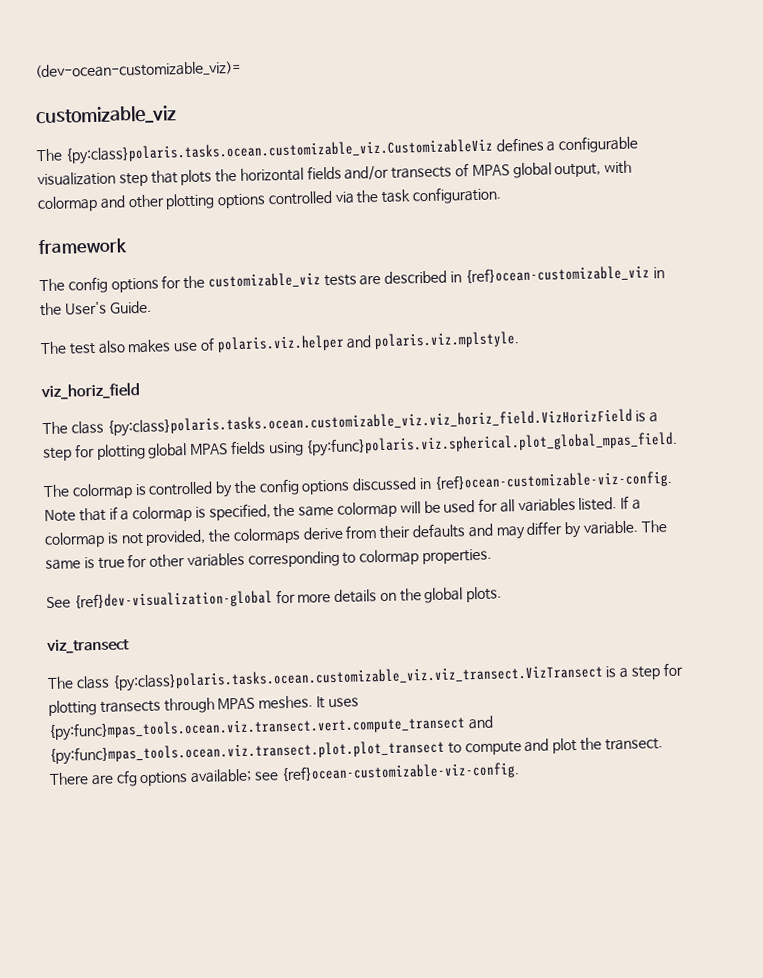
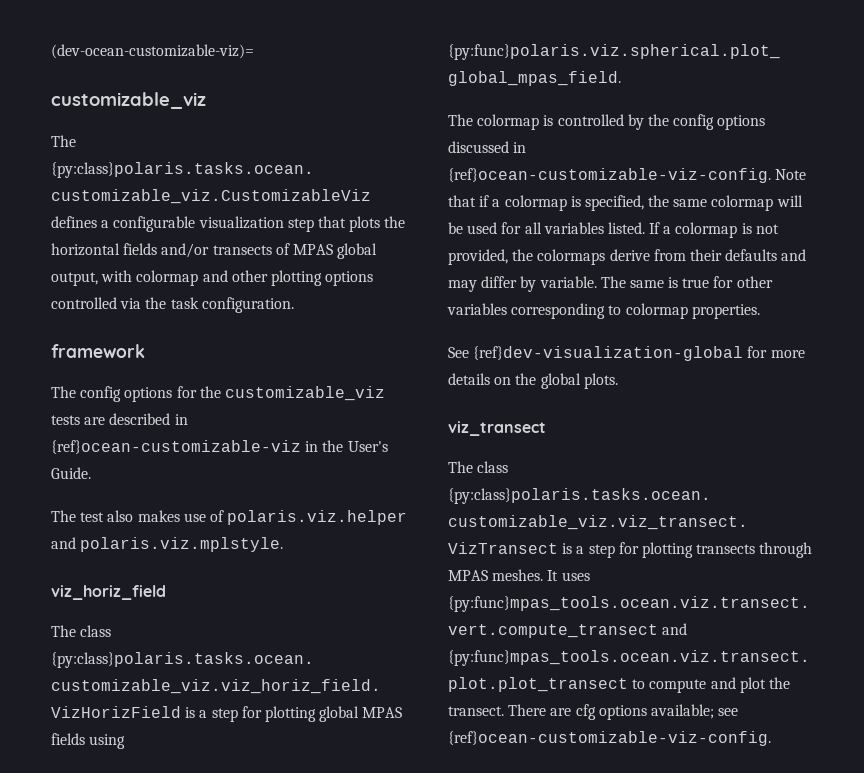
- (dev-ocean-customizable_viz)=
+ (dev-ocean-customizable-viz)=
- The config options for the customizable_viz tests are described in {ref}ocean-customizable_viz in the User's Guide.
+ The config options for the customizable_viz tests are described in {ref}ocean-customizable-viz in the User's Guide.

